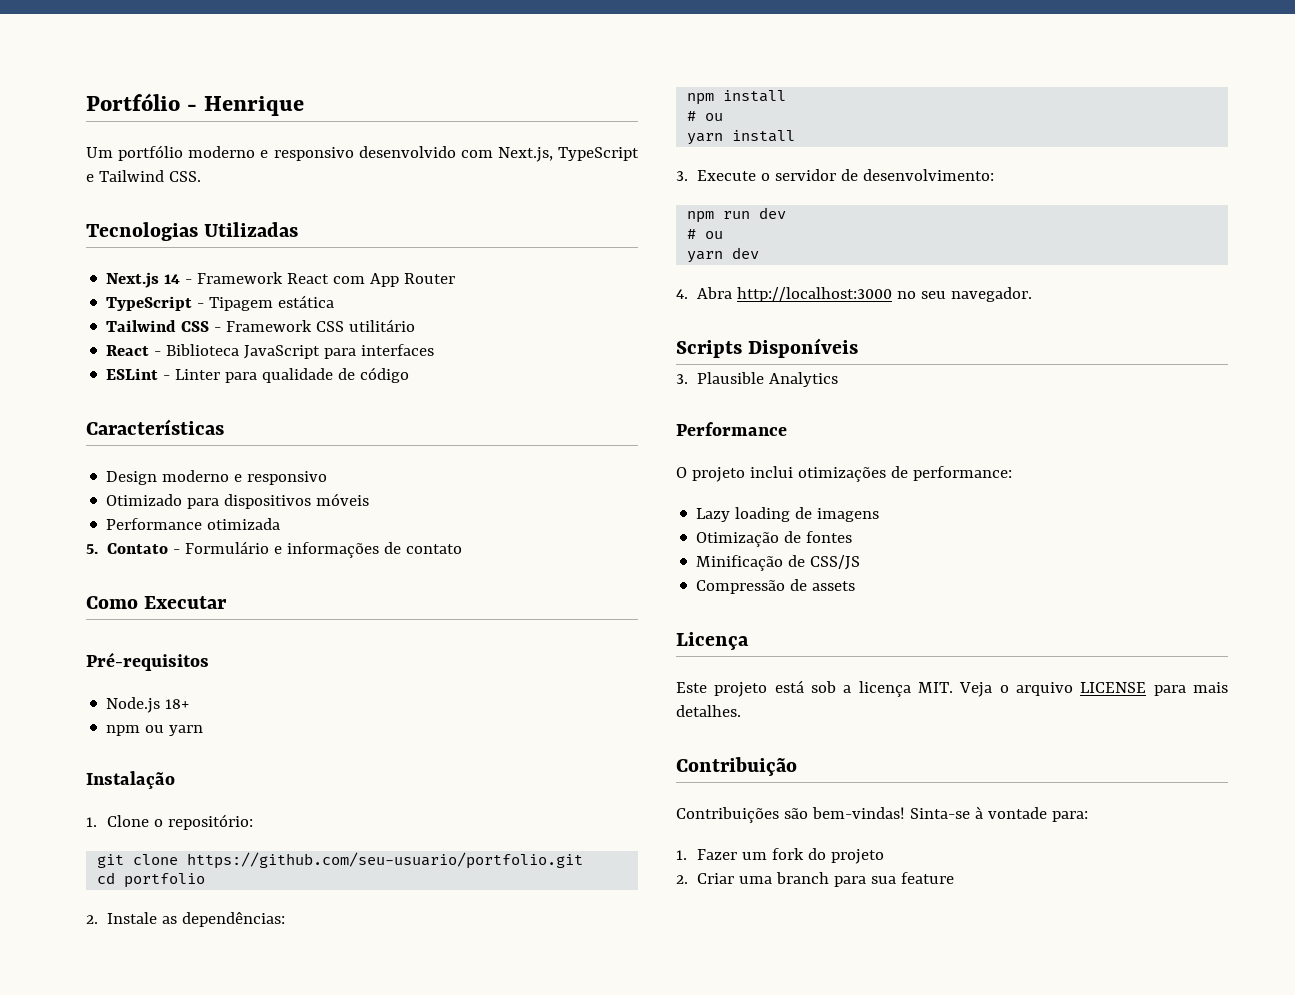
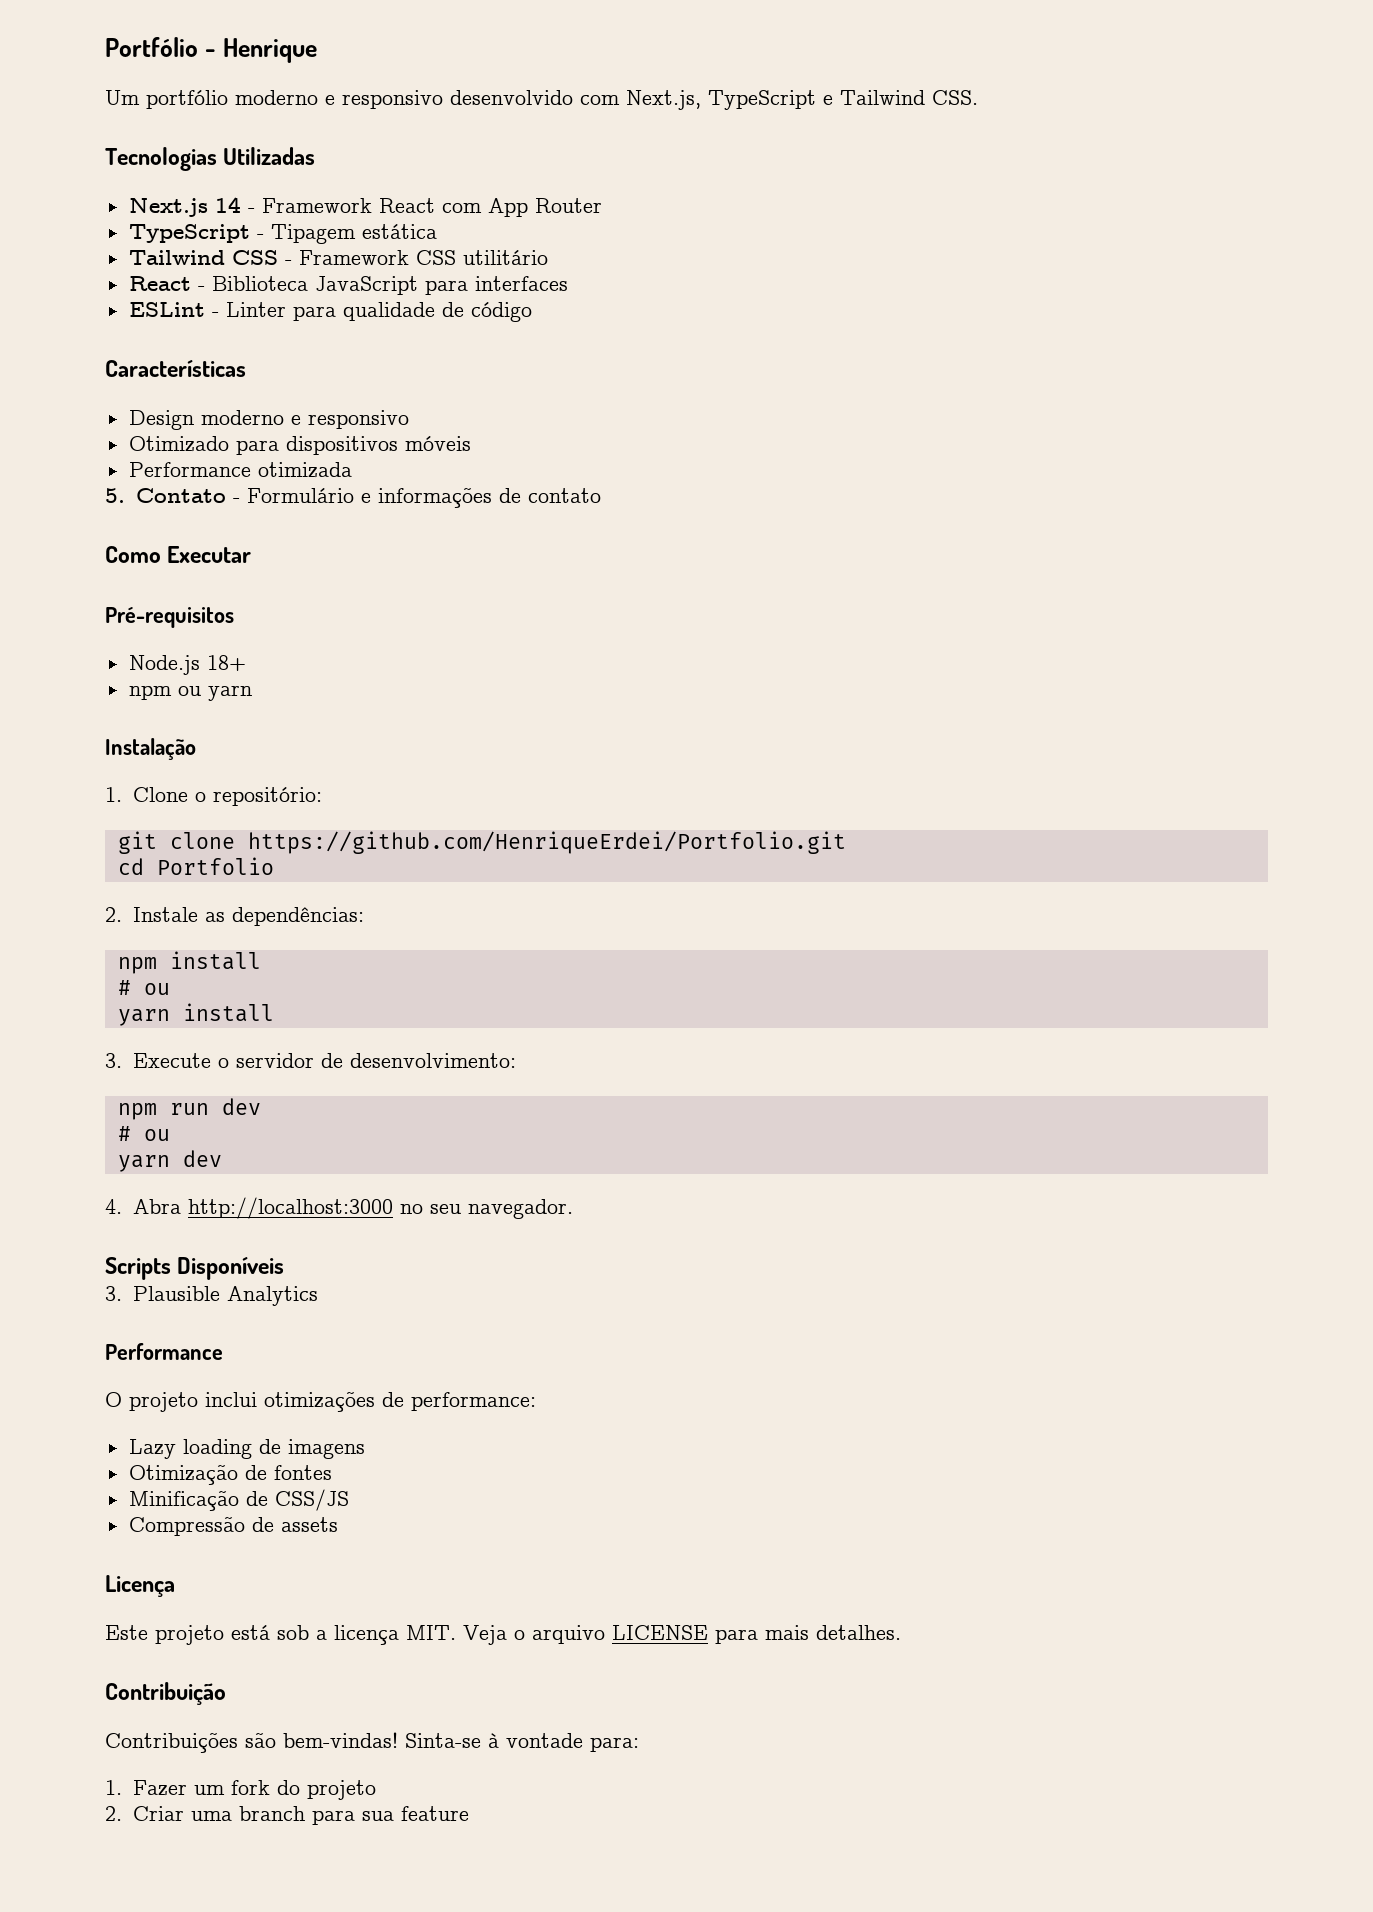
- git clone https://github.com/seu-usuario/portfolio.git
+ git clone https://github.com/HenriqueErdei/Portfolio.git
- cd portfolio
+ cd Portfolio

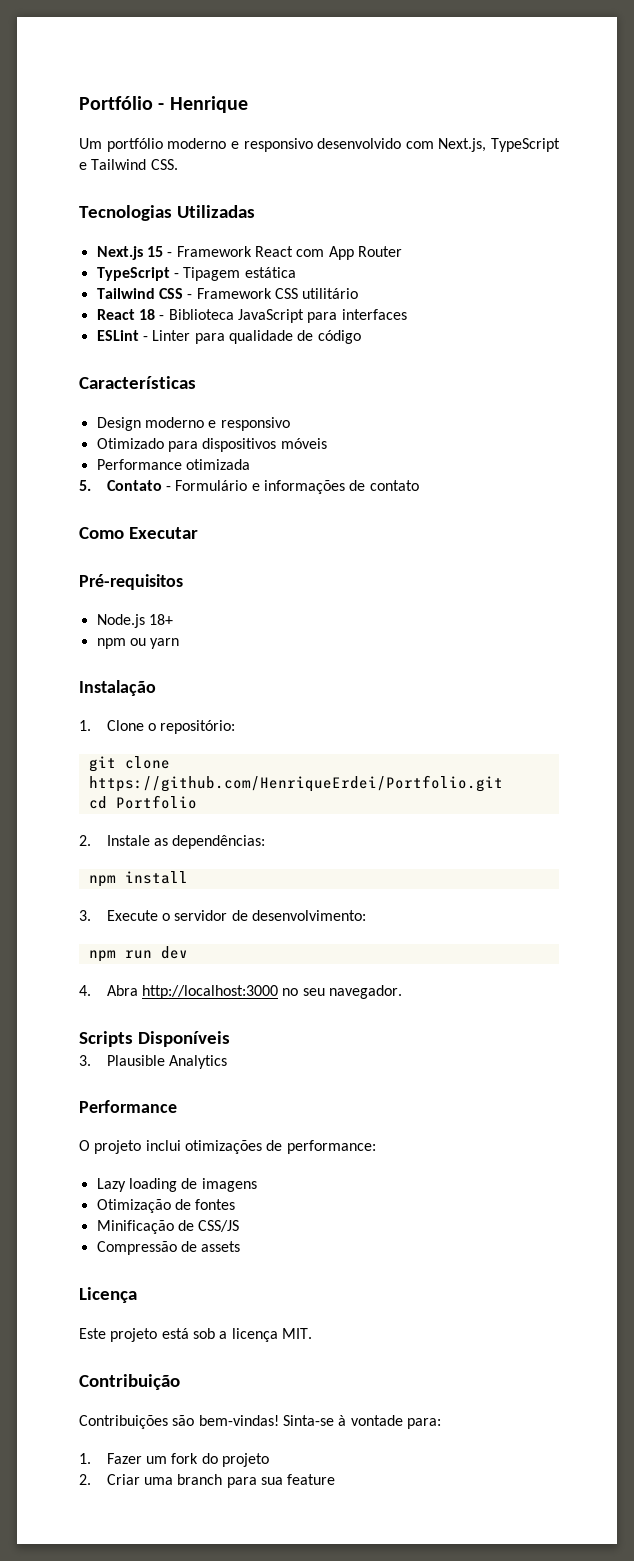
- Next.js 14 - Framework React com App Router
+ Next.js 15 - Framework React com App Router
- React - Biblioteca JavaScript para interfaces
+ React 18 - Biblioteca JavaScript para interfaces
  npm install
- # ou
- yarn install
  npm run dev
- # ou
- yarn dev
- Este projeto está sob a licença MIT. Veja o arquivo LICENSE para mais detalhes.
+ Este projeto está sob a licença MIT.

